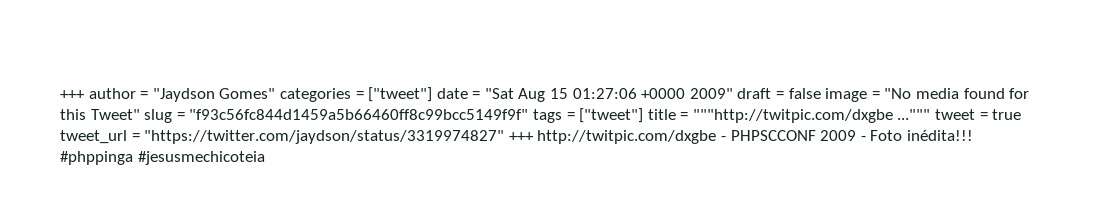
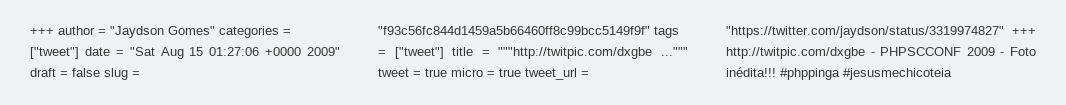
- +++ author = "Jaydson Gomes" categories = ["tweet"] date = "Sat Aug 15 01:27:06 +0000 2009" draft = false image = "No media found for this Tweet" slug = "f93c56fc844d1459a5b66460ff8c99bcc5149f9f" tags = ["tweet"] title = """http://twitpic.com/dxgbe ...""" tweet = true tweet_url = "https://twitter.com/jaydson/status/3319974827" +++ http://twitpic.com/dxgbe - PHPSCCONF 2009 - Foto inédita!!!
+ +++ author = "Jaydson Gomes" categories = ["tweet"] date = "Sat Aug 15 01:27:06 +0000 2009" draft = false slug = "f93c56fc844d1459a5b66460ff8c99bcc5149f9f" tags = ["tweet"] title = """http://twitpic.com/dxgbe ...""" tweet = true micro = true tweet_url = "https://twitter.com/jaydson/status/3319974827" +++ http://twitpic.com/dxgbe - PHPSCCONF 2009 - Foto inédita!!!

